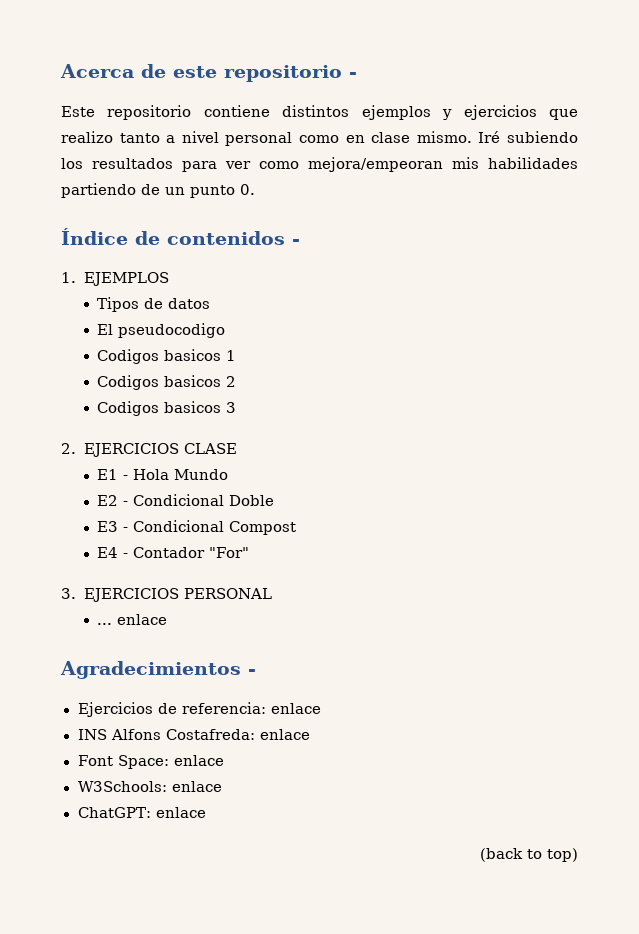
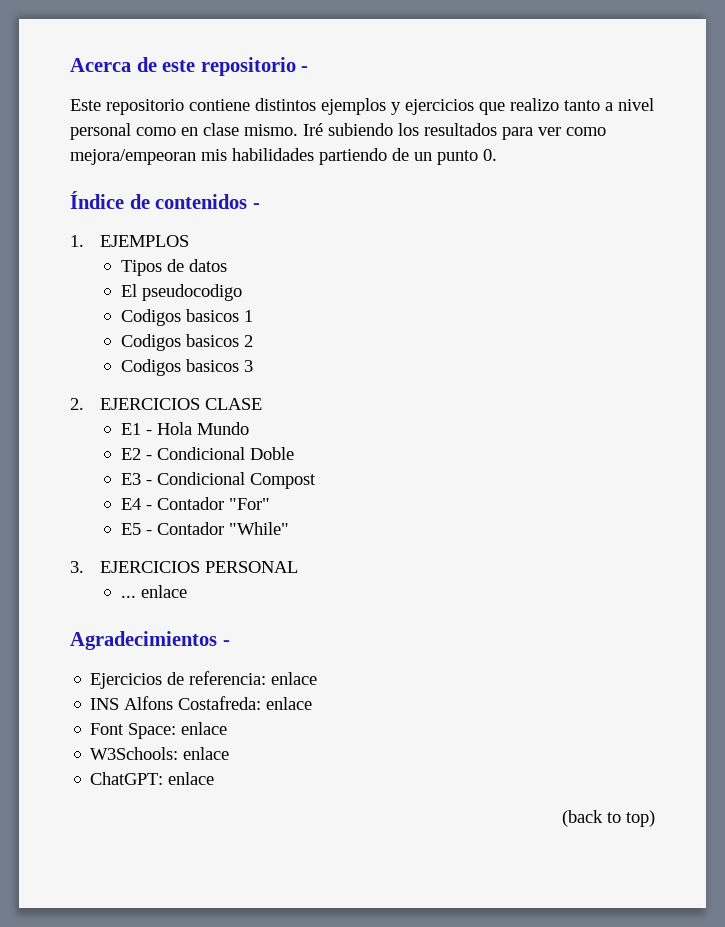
+ E5 - Contador "While"

